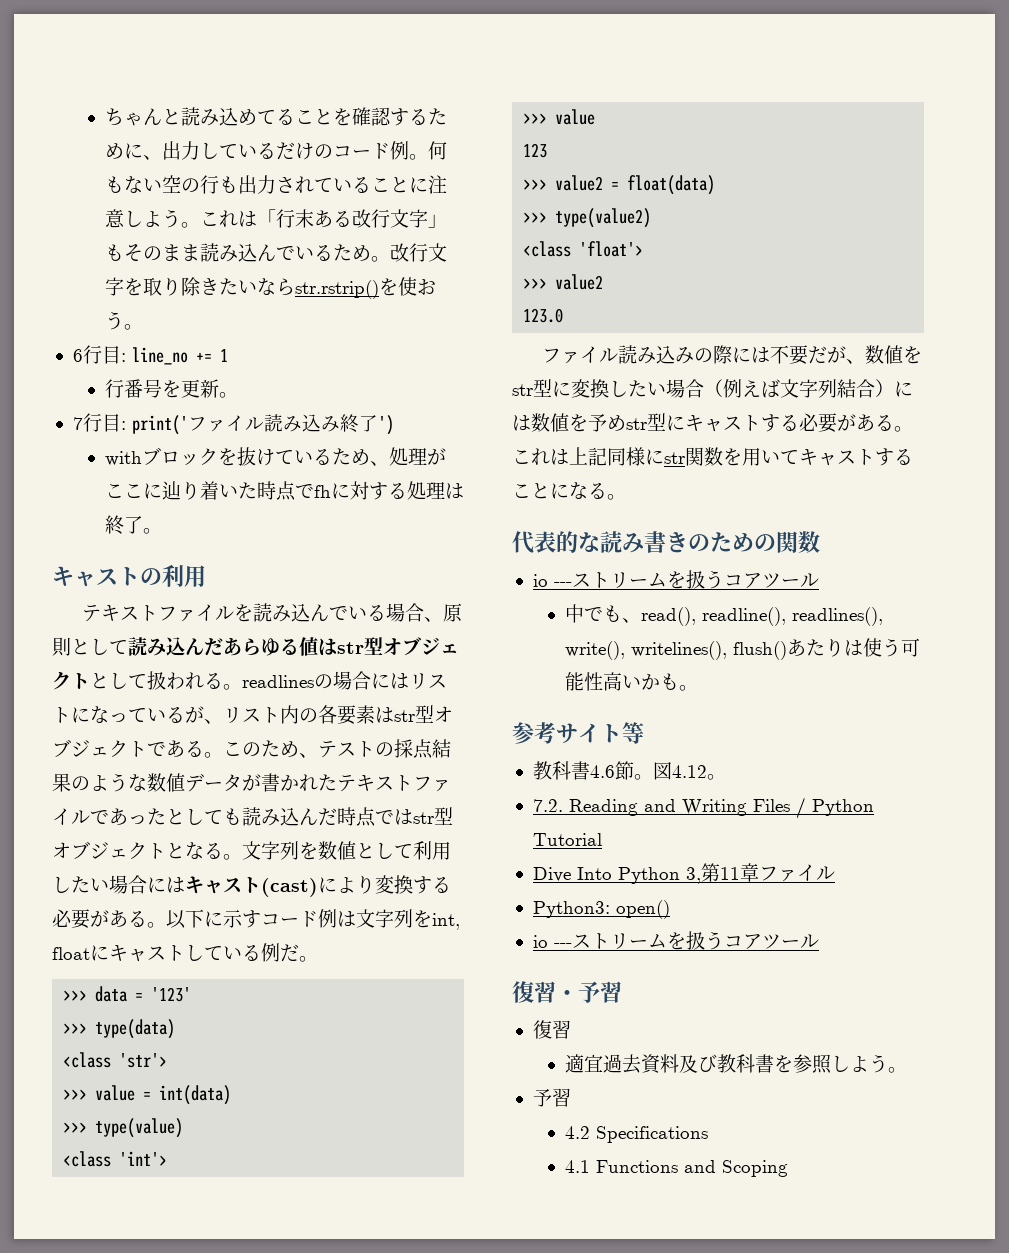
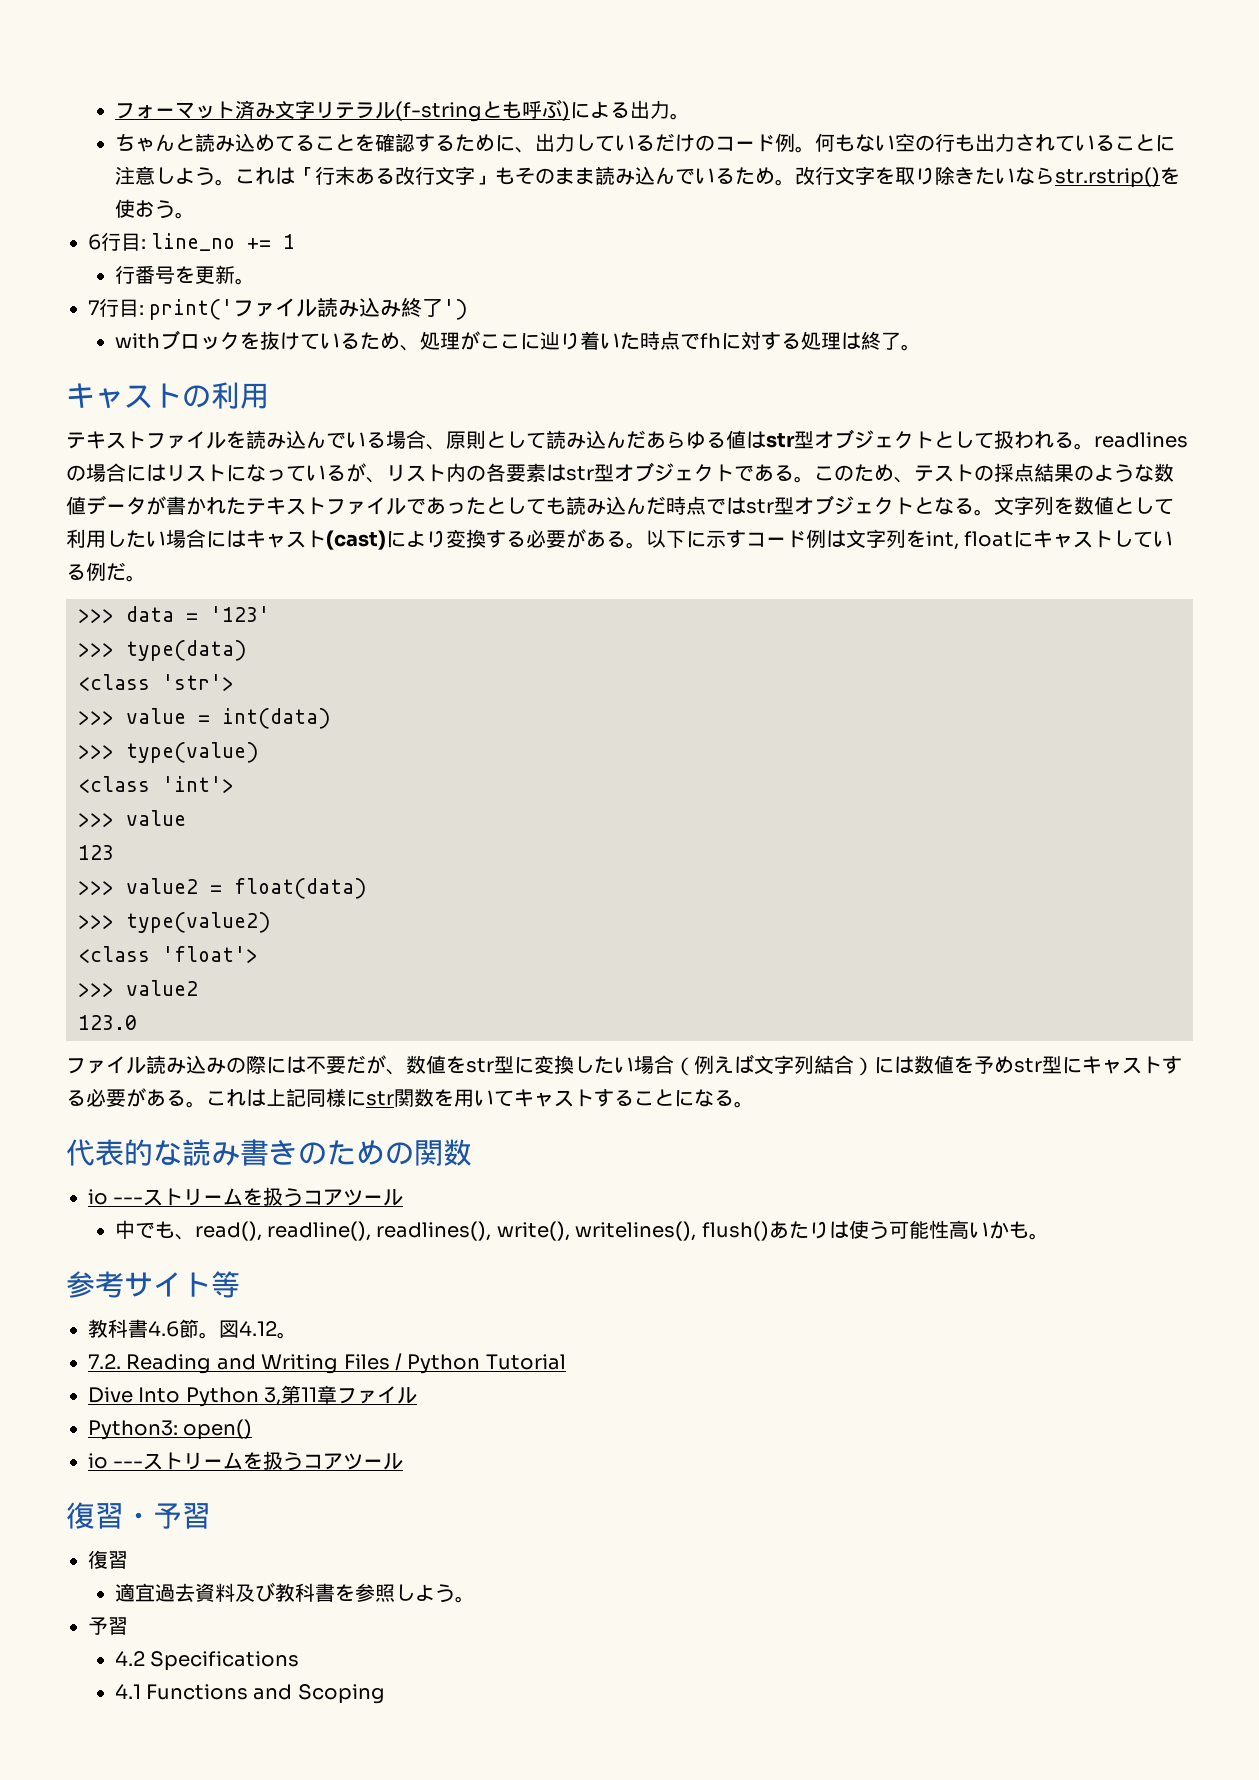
+ フォーマット済み文字リテラル(f-stringとも呼ぶ)による出力。

